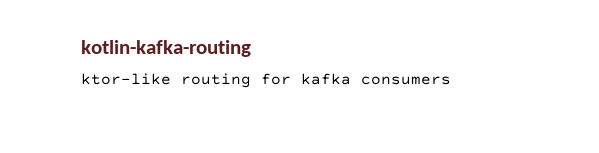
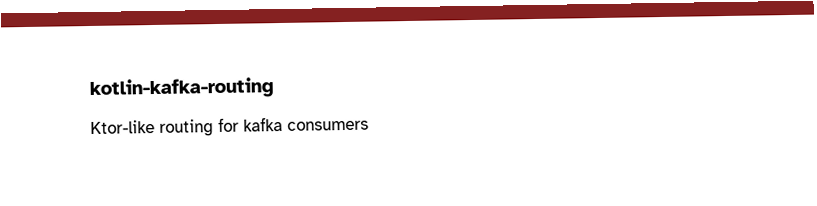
- ktor-like routing for kafka consumers
+ Ktor-like routing for kafka consumers

